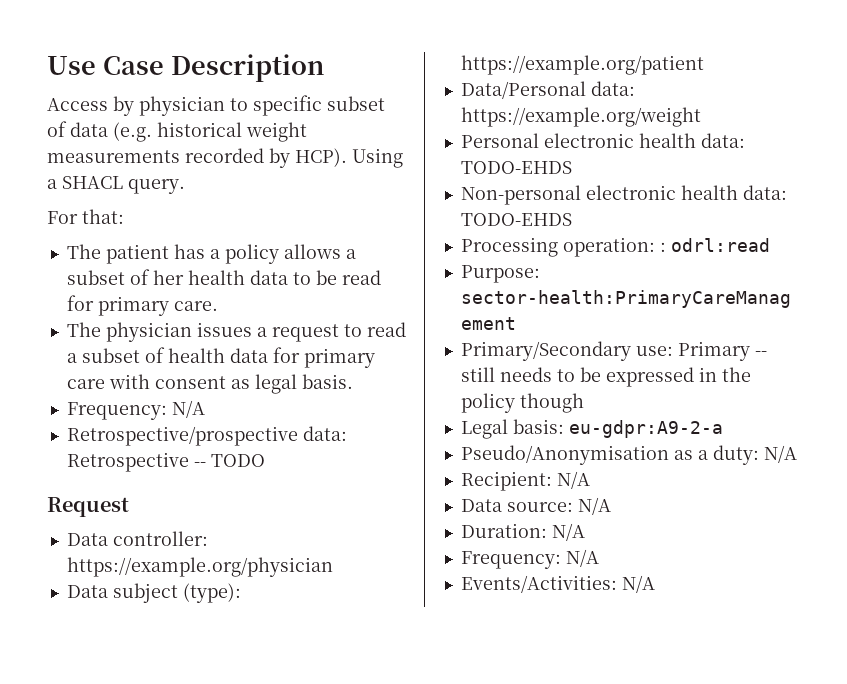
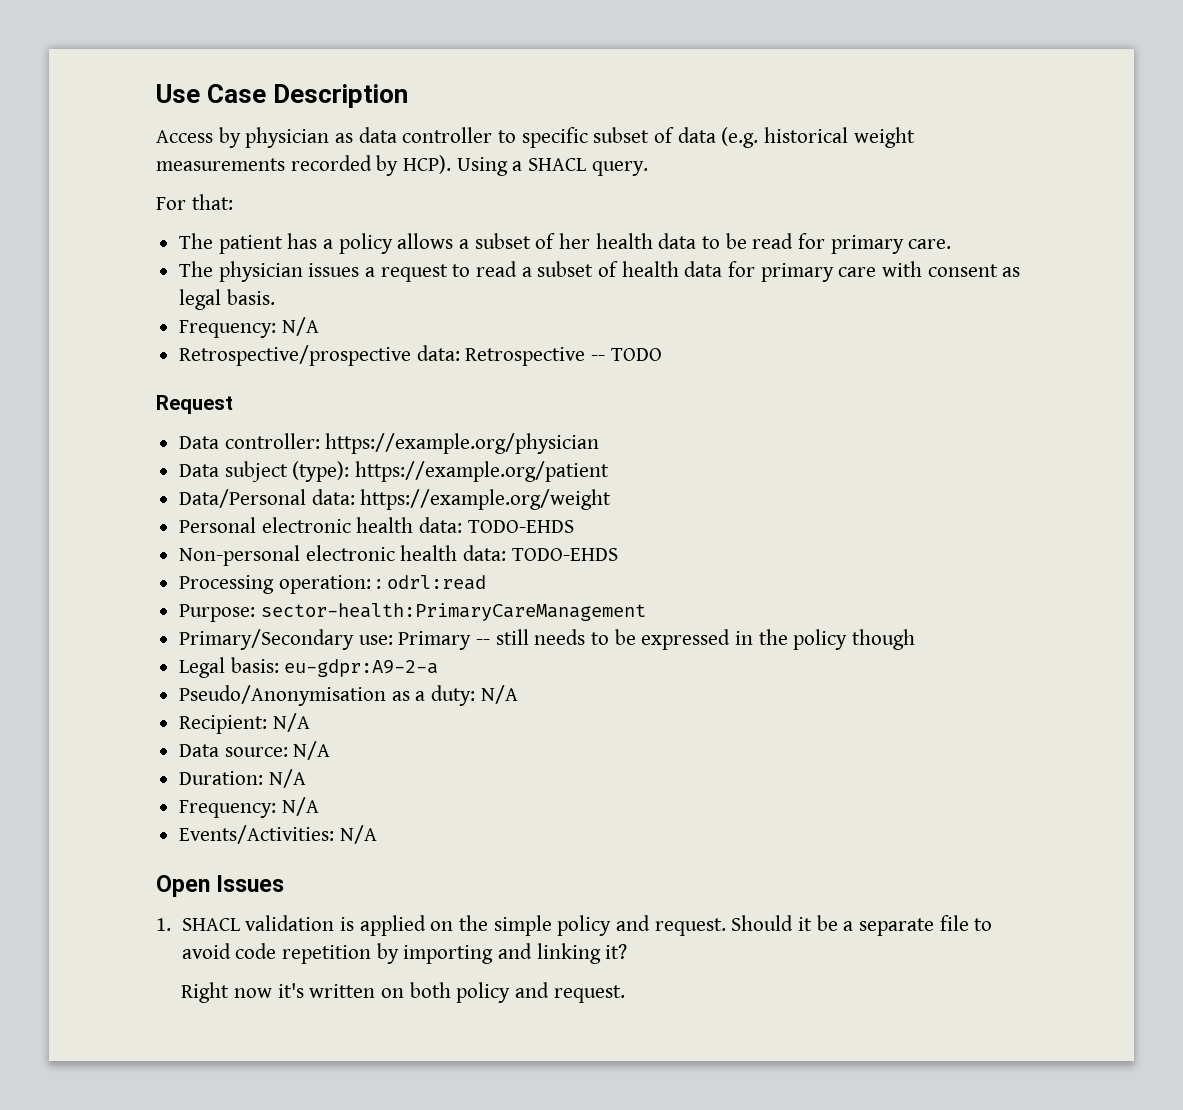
- Access by physician to specific subset of data (e.g. historical weight measurements recorded by HCP).
+ Access by physician as data controller to specific subset of data (e.g. historical weight measurements recorded by HCP).
+ Open Issues
+ 1. SHACL validation is applied on the simple policy and request. Should it be a separate file to avoid code repetition by importing and linking it?
+ Right now it's written on both policy and request.

